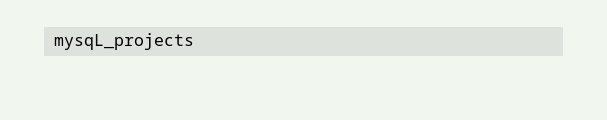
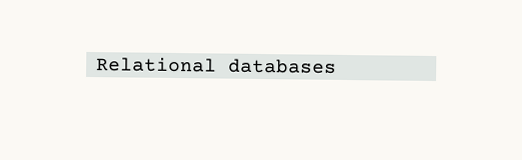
- mysqL_projects
+ Relational databases

